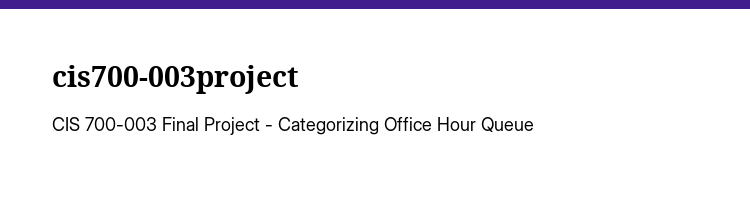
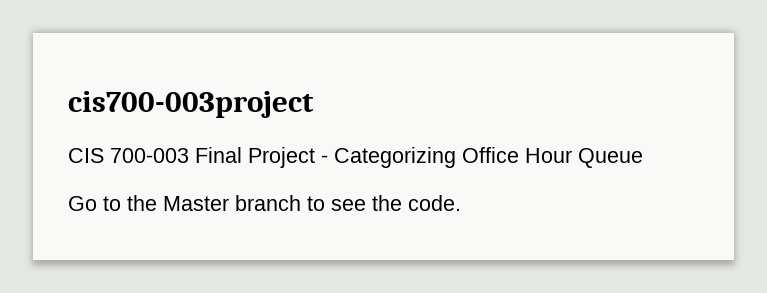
+ Go to the Master branch to see the code.

